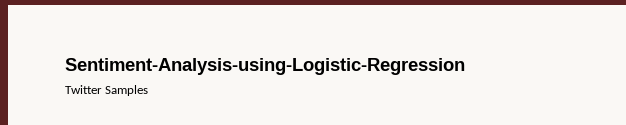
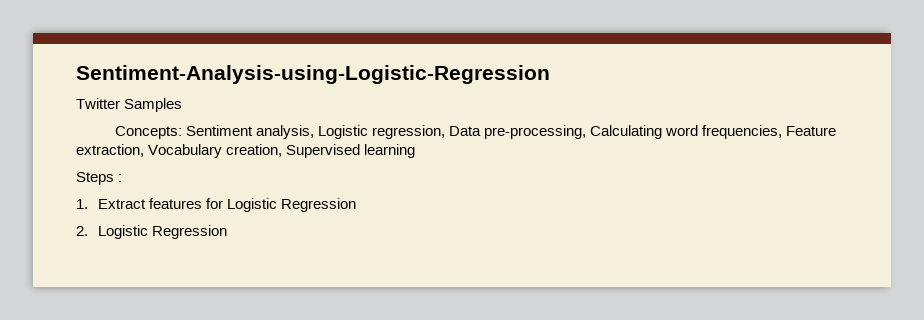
+ Concepts: Sentiment analysis, Logistic regression, Data pre-processing, Calculating word frequencies, Feature extraction, Vocabulary creation, Supervised learning
+ Steps :
+ 1. Extract features for Logistic Regression
+ 2. Logistic Regression

